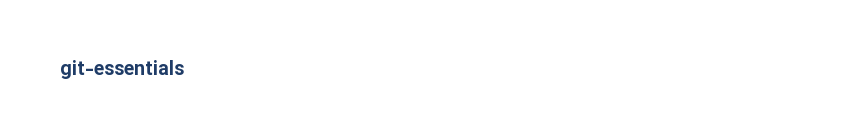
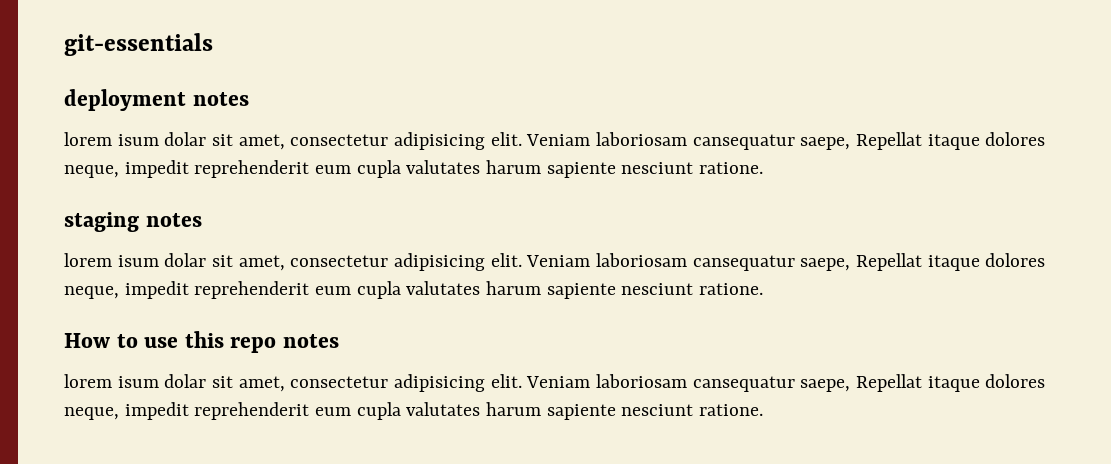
+ deployment notes
+ lorem isum dolar sit amet, consectetur adipisicing elit. Veniam laboriosam cansequatur saepe, Repellat itaque dolores neque, impedit reprehenderit eum cupla valutates harum sapiente nesciunt ratione.
+ staging notes
+ lorem isum dolar sit amet, consectetur adipisicing elit. Veniam laboriosam cansequatur saepe, Repellat itaque dolores neque, impedit reprehenderit eum cupla valutates harum sapiente nesciunt ratione.
+ How to use this repo notes
+ lorem isum dolar sit amet, consectetur adipisicing elit. Veniam laboriosam cansequatur saepe, Repellat itaque dolores neque, impedit reprehenderit eum cupla valutates harum sapiente nesciunt ratione.

